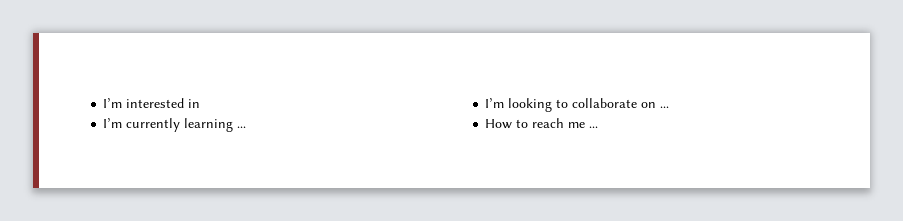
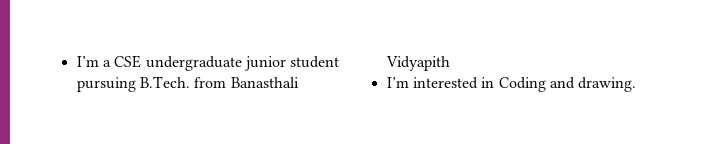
- I’m interested in
- I’m currently learning ...
- I’m looking to collaborate on ...
- How to reach me ...
+ I’m a CSE undergraduate junior student pursuing B.Tech. from Banasthali Vidyapith
+ I’m interested in Coding and drawing.

